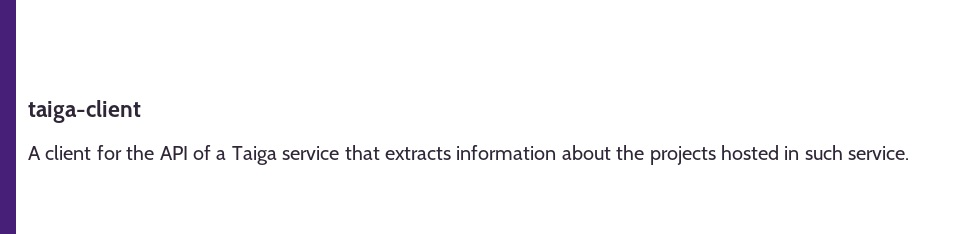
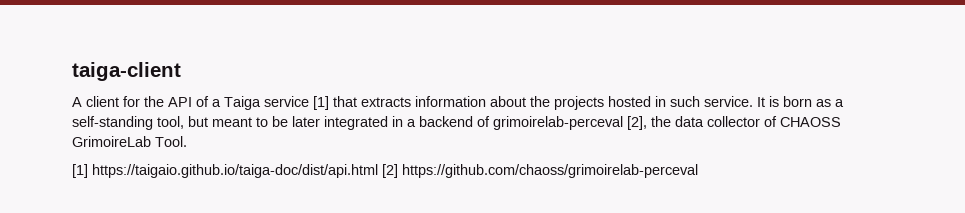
- A client for the API of a Taiga service that extracts information about the projects hosted in such service.
+ A client for the API of a Taiga service [1] that extracts information about the projects hosted in such service.
+ It is born as a self-standing tool, but meant to be later integrated in a backend of grimoirelab-perceval [2], the data collector of CHAOSS GrimoireLab Tool.
+ [1] https://taigaio.github.io/taiga-doc/dist/api.html [2] https://github.com/chaoss/grimoirelab-perceval

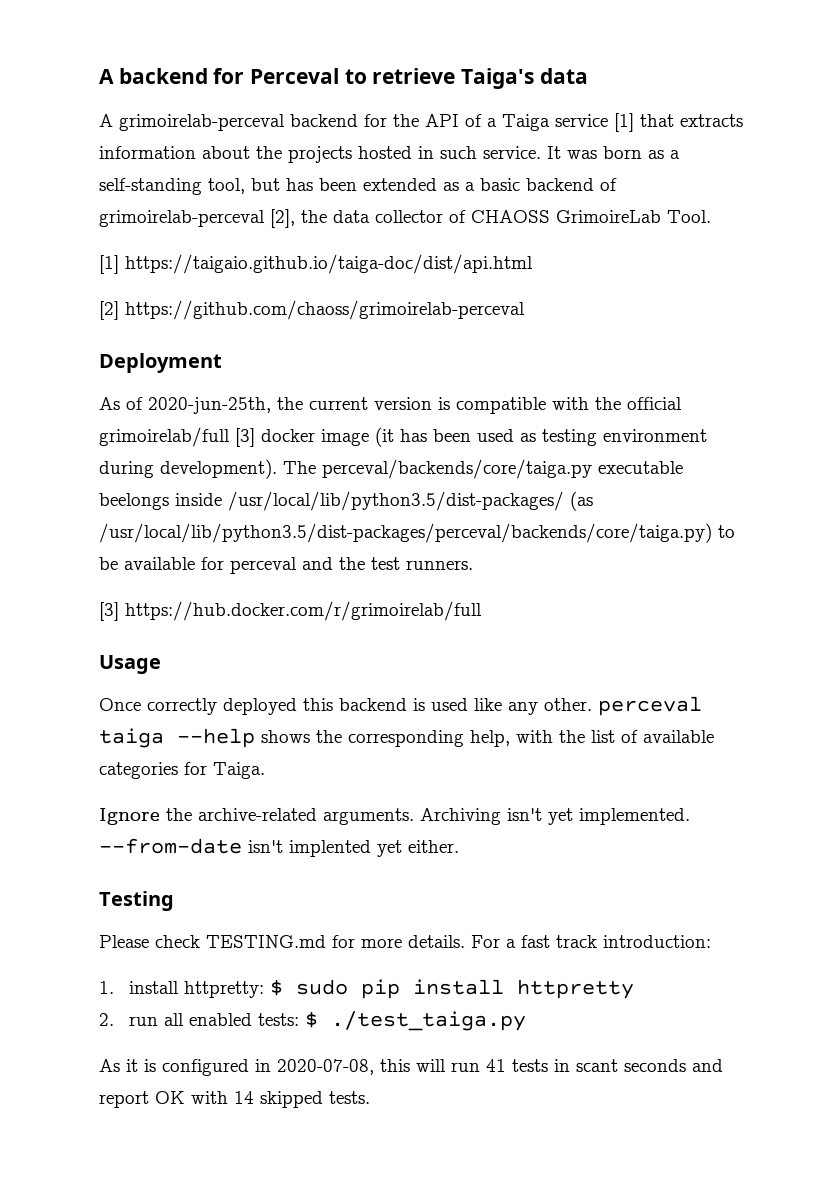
- taiga-client
- A client for the API of a Taiga service [1] that extracts information about the projects hosted in such service.
+ A backend for Perceval to retrieve Taiga's data
+ A grimoirelab-perceval backend for the API of a Taiga service [1] that extracts information about the projects hosted in such service.
- It is born as a self-standing tool, but meant to be later integrated in a backend of grimoirelab-perceval [2], the data collector of CHAOSS GrimoireLab Tool.
+ It was born as a self-standing tool, but has been extended as a basic backend of grimoirelab-perceval [2], the data collector of CHAOSS GrimoireLab Tool.
- [1] https://taigaio.github.io/taiga-doc/dist/api.html [2] https://github.com/chaoss/grimoirelab-perceval
+ [1] https://taigaio.github.io/taiga-doc/dist/api.html
+ [2] https://github.com/chaoss/grimoirelab-perceval
+ Deployment
+ As of 2020-jun-25th, the current version is compatible with the official grimoirelab/full [3] docker image (it has been used as testing environment during development). The perceval/backends/core/taiga.py executable beelongs inside /usr/local/lib/python3.5/dist-packages/ (as /usr/local/lib/python3.5/dist-packages/perceval/backends/core/taiga.py) to be available for perceval and the test runners.
+ [3] https://hub.docker.com/r/grimoirelab/full
+ Usage
+ Once correctly deployed this backend is used like any other. perceval taiga --help shows the corresponding help, with the list of available categories for Taiga.
+ Ignore the archive-related arguments. Archiving isn't yet implemented. --from-date isn't implented yet either.
+ Testing
+ Please check TESTING.md for more details. For a fast track introduction:
+ 1. install httpretty: $ sudo pip install httpretty
+ 2. run all enabled tests: $ ./test_taiga.py
+ As it is configured in 2020-07-08, this will run 41 tests in scant seconds and report OK with 14 skipped tests.

